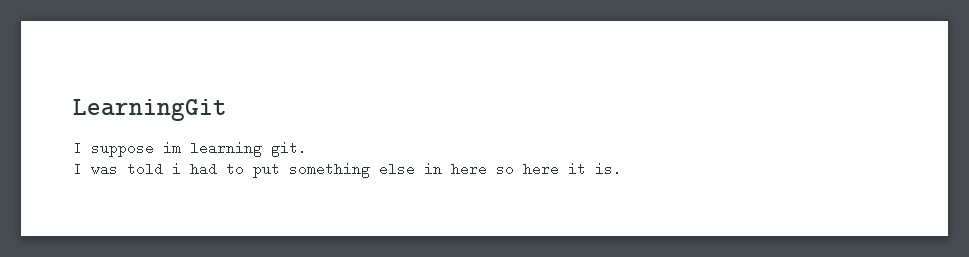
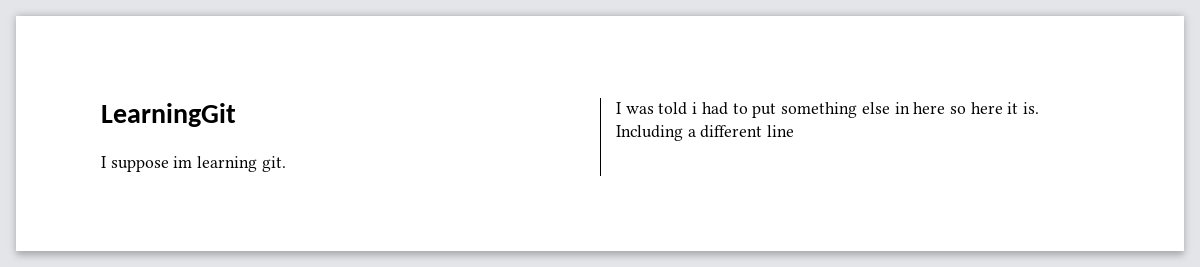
+ Including a different line

